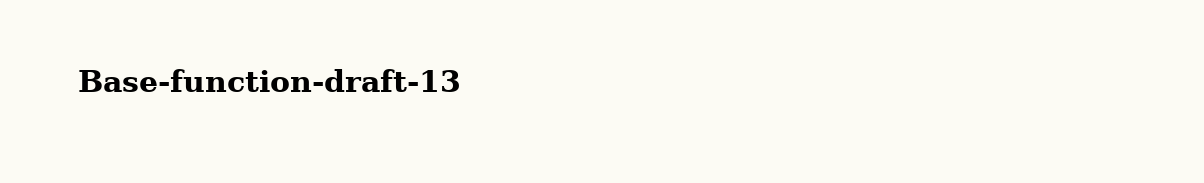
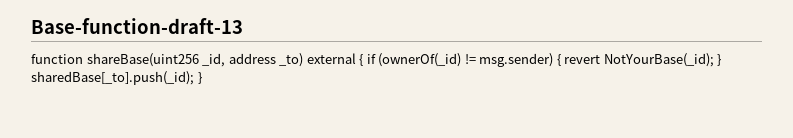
+ function shareBase(uint256 _id, address _to) external { if (ownerOf(_id) != msg.sender) { revert NotYourBase(_id); } sharedBase[_to].push(_id); }

